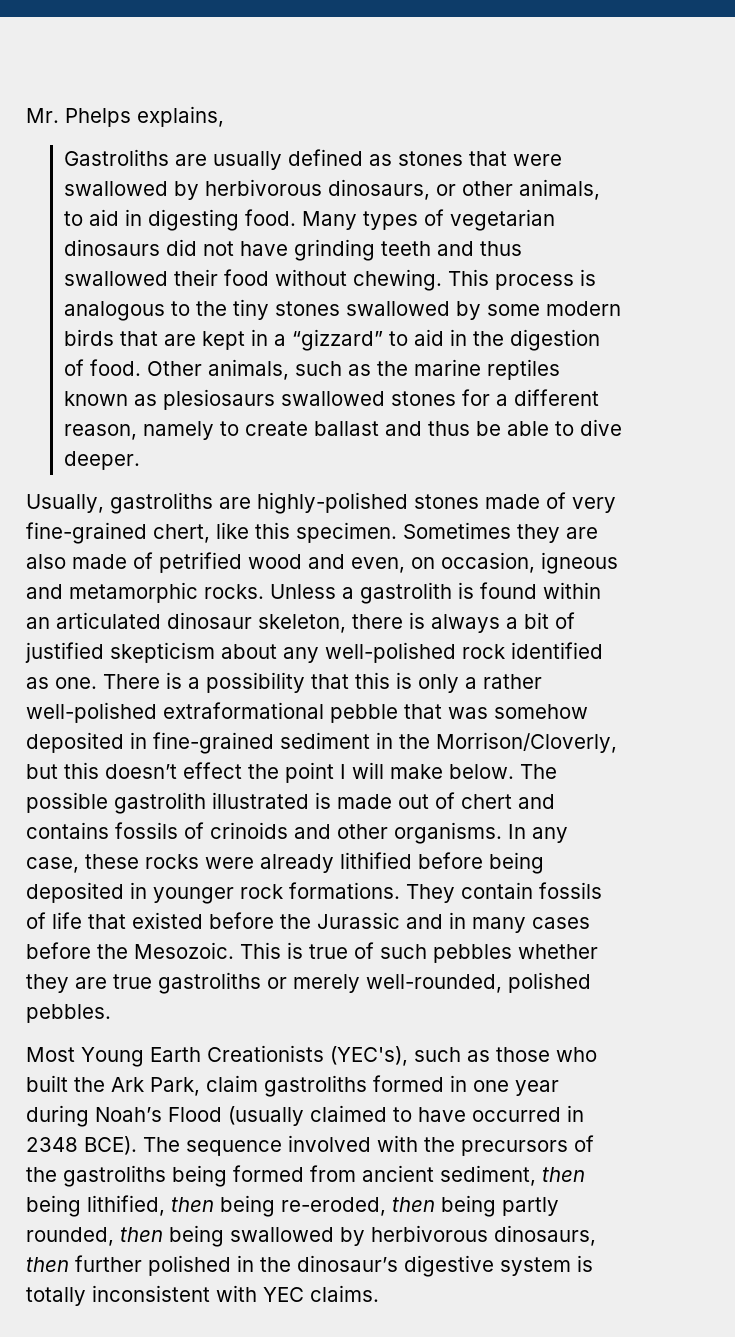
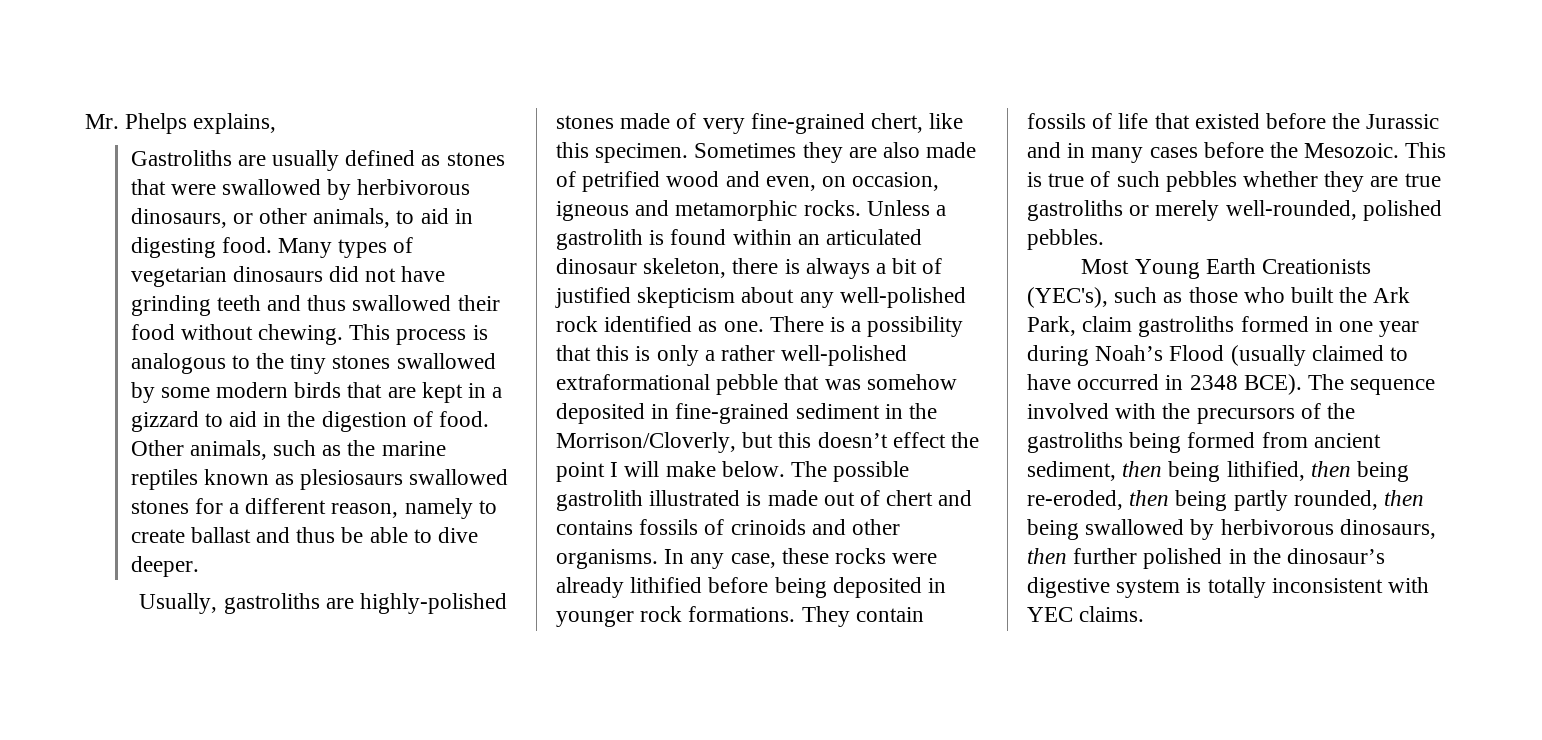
- This process is analogous to the tiny stones swallowed by some modern birds that are kept in a “gizzard” to aid in the digestion of food.
+ This process is analogous to the tiny stones swallowed by some modern birds that are kept in a gizzard to aid in the digestion of food.

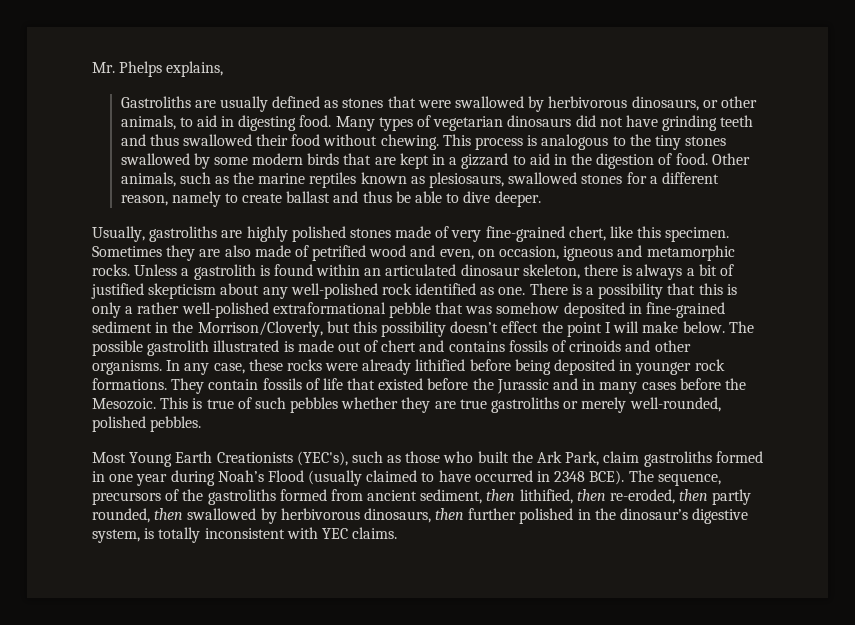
- Other animals, such as the marine reptiles known as plesiosaurs swallowed stones for a different reason, namely to create ballast and thus be able to dive deeper.
+ Other animals, such as the marine reptiles known as plesiosaurs, swallowed stones for a different reason, namely to create ballast and thus be able to dive deeper.
- Usually, gastroliths are highly-polished stones made of very fine-grained chert, like this specimen.
+ Usually, gastroliths are highly polished stones made of very fine-grained chert, like this specimen.
- There is a possibility that this is only a rather well-polished extraformational pebble that was somehow deposited in fine-grained sediment in the Morrison/Cloverly, but this doesn’t effect the point I will make below.
+ There is a possibility that this is only a rather well-polished extraformational pebble that was somehow deposited in fine-grained sediment in the Morrison/Cloverly, but this possibility doesn’t effect the point I will make below.
- The sequence involved with the precursors of the gastroliths being formed from ancient sediment, then being lithified, then being re-eroded, then being partly rounded, then being swallowed by herbivorous dinosaurs, then further polished in the dinosaur’s digestive system is totally inconsistent with YEC claims.
+ The sequence, precursors of the gastroliths formed from ancient sediment, then lithified, then re-eroded, then partly rounded, then swallowed by herbivorous dinosaurs, then further polished in the dinosaur’s digestive system, is totally inconsistent with YEC claims.

